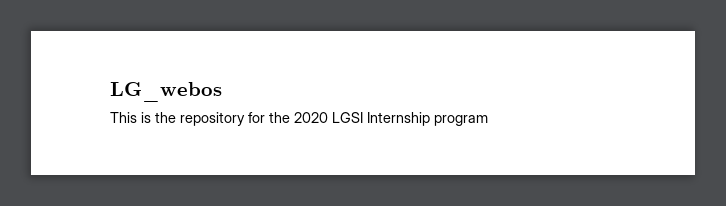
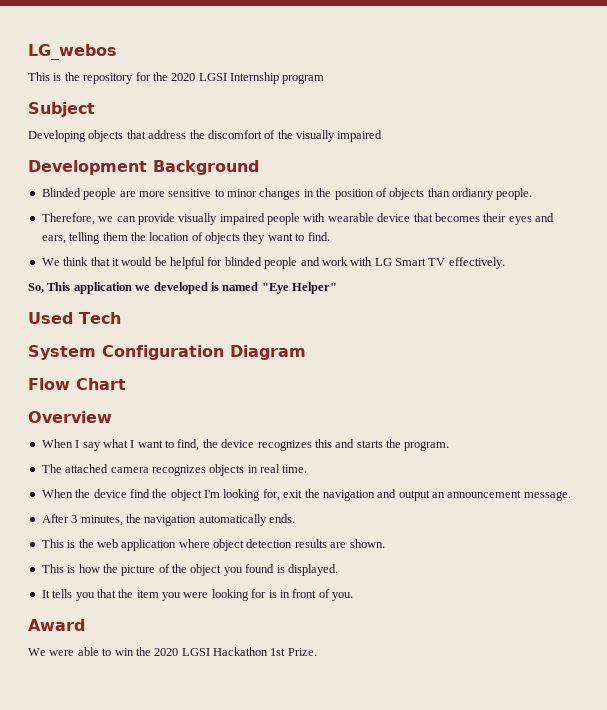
+ Subject
+ Developing objects that address the discomfort of the visually impaired
+ Development Background
+ Blinded people are more sensitive to minor changes in the position of objects than ordianry people.
+ Therefore, we can provide visually impaired people with wearable device that becomes their eyes and ears, telling them the location of objects they want to find.
+ We think that it would be helpful for blinded people and work with LG Smart TV effectively.
+ So, This application we developed is named "Eye Helper"
+ Used Tech
+ System Configuration Diagram
+ Flow Chart
+ Overview
+ When I say what I want to find, the device recognizes this and starts the program.
+ The attached camera recognizes objects in real time.
+ When the device find the object I'm looking for, exit the navigation and output an announcement message.
+ After 3 minutes, the navigation automatically ends.
+ This is the web application where object detection results are shown.
+ This is how the picture of the object you found is displayed.
+ It tells you that the item you were looking for is in front of you.
+ Award
+ We were able to win the 2020 LGSI Hackathon 1st Prize.

